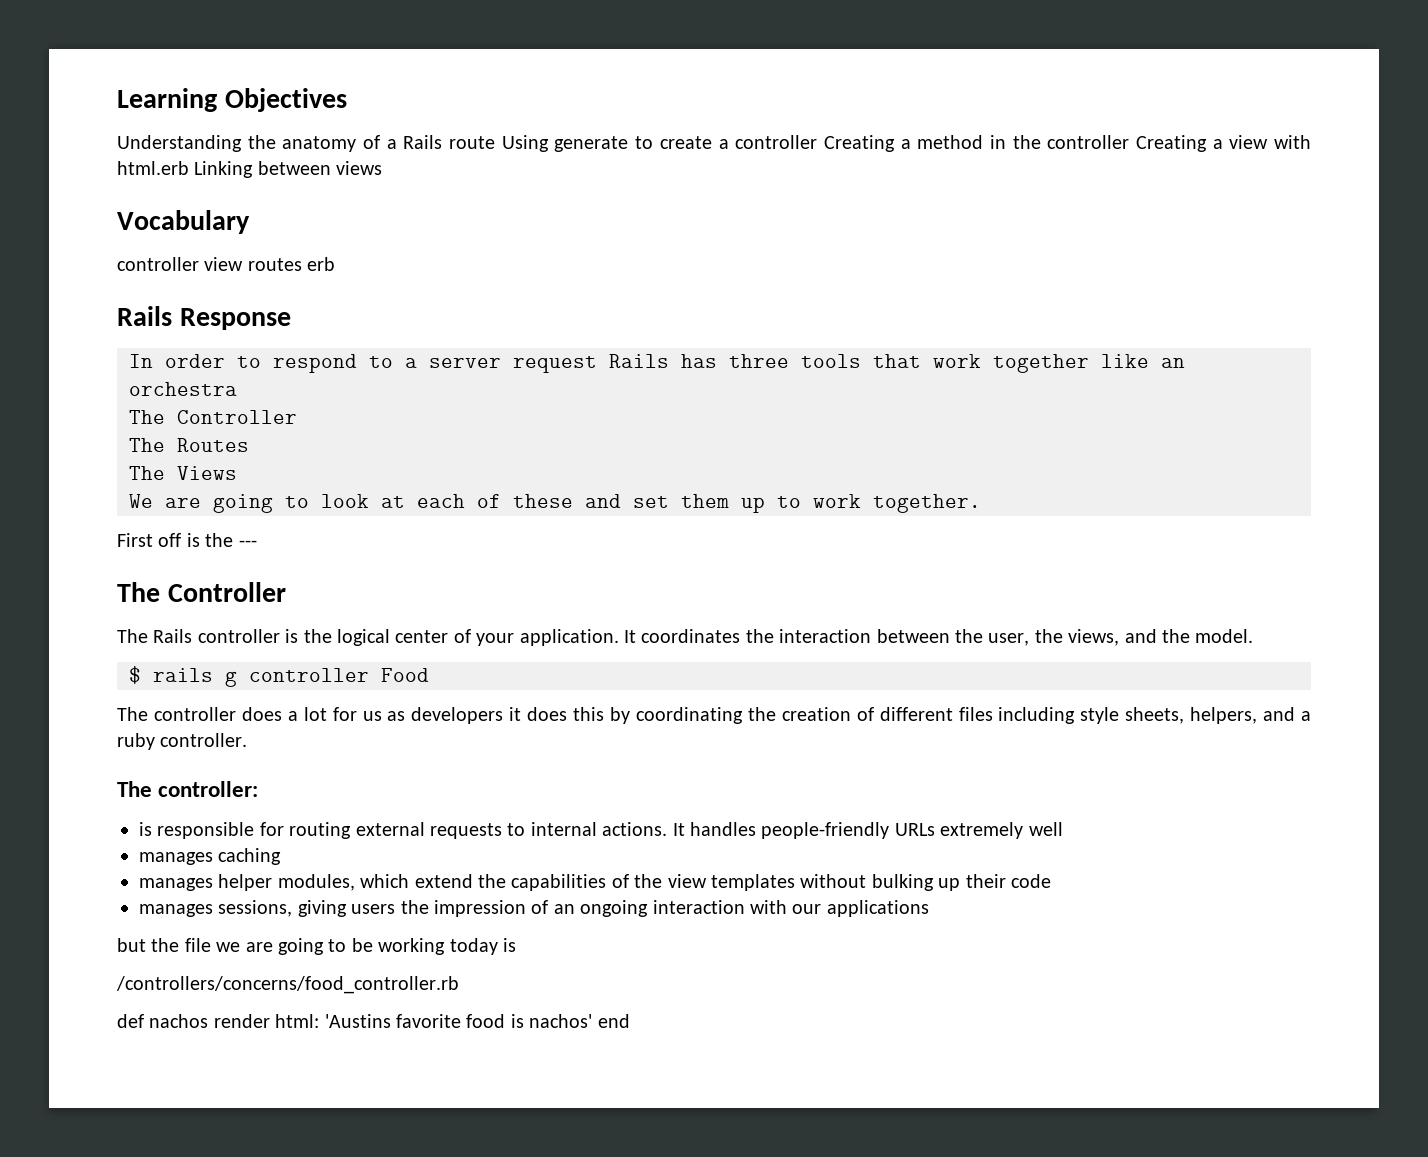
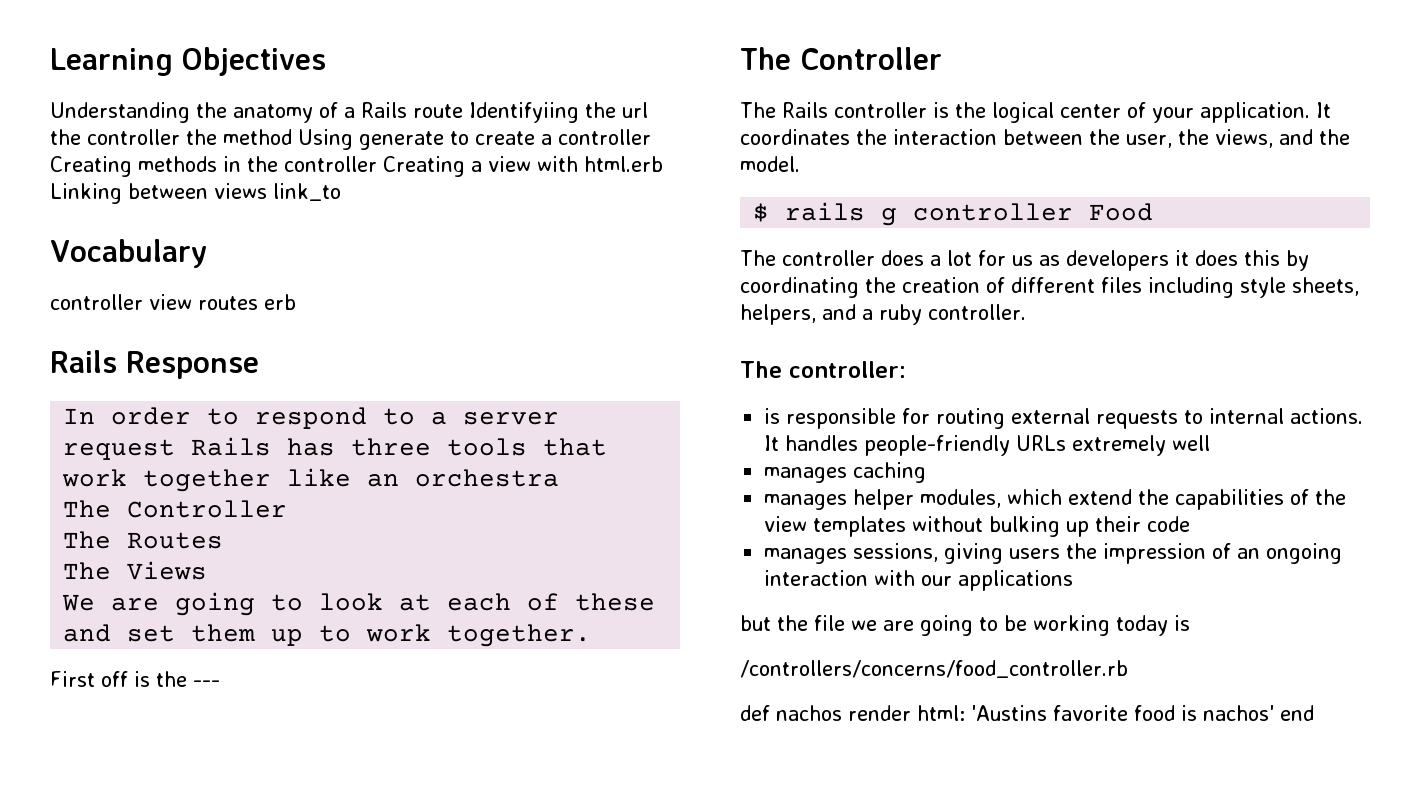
- Understanding the anatomy of a Rails route Using generate to create a controller Creating a method in the controller Creating a view with html.erb Linking between views
+ Understanding the anatomy of a Rails route Identifyiing the url the controller the method Using generate to create a controller Creating methods in the controller Creating a view with html.erb Linking between views link_to

